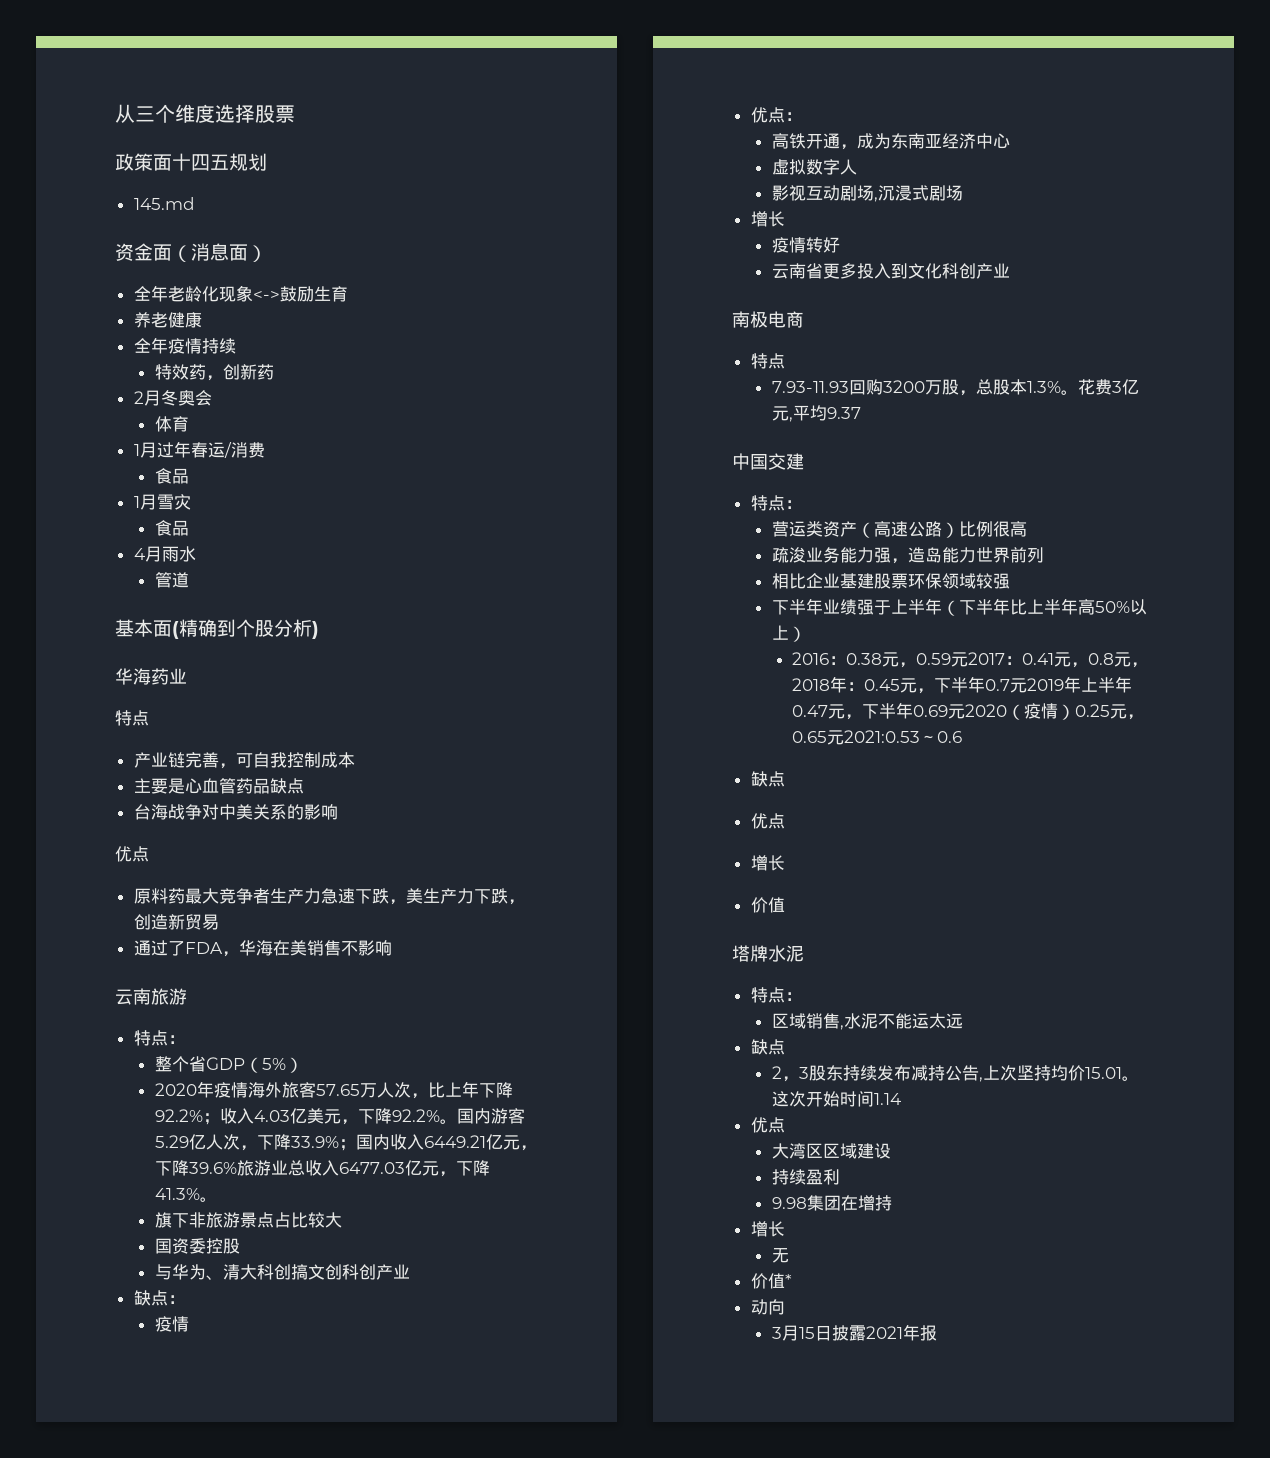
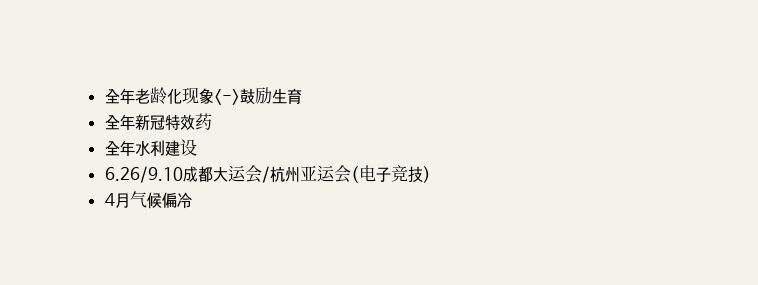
- 从三个维度选择股票
- 政策面十四五规划
- 145.md
- 资金面（消息面）
- 养老健康
- 全年疫情持续
- 特效药，创新药
- 2月冬奥会
- 体育
- 1月过年春运/消费
- 食品
- 1月雪灾
- 食品
- 4月雨水
- 管道
- 基本面(精确到个股分析)
- 华海药业
- 特点
- 产业链完善，可自我控制成本
- 主要是心血管药品缺点
- 台海战争对中美关系的影响
- 优点
- 原料药最大竞争者生产力急速下跌，美生产力下跌，创造新贸易
- 通过了FDA，华海在美销售不影响
- 云南旅游
- 特点：
- 整个省GDP（5%）
- 2020年疫情海外旅客57.65万人次，比上年下降92.2%；收入4.03亿美元，下降92.2%。国内游客5.29亿人次，下降33.9%；国内收入6449.21亿元，下降39.6%旅游业总收入6477.03亿元，下降41.3%。
- 旗下非旅游景点占比较大
- 国资委控股
- 与华为、清大科创搞文创科创产业
- 缺点：
- 疫情
- 优点：
- 高铁开通，成为东南亚经济中心
- 虚拟数字人
- 影视互动剧场,沉浸式剧场
- 增长
- 疫情转好
- 云南省更多投入到文化科创产业
- 南极电商
- 特点
- 7.93-11.93回购3200万股，总股本1.3%。花费3亿元,平均9.37
- 中国交建
- 特点：
- 营运类资产（高速公路）比例很高
- 疏浚业务能力强，造岛能力世界前列
- 相比企业基建股票环保领域较强
- 下半年业绩强于上半年（下半年比上半年高50%以上）
- 2016：0.38元，0.59元2017：0.41元，0.8元，2018年：0.45元，下半年0.7元2019年上半年0.47元，下半年0.69元2020（疫情）0.25元，0.65元2021:0.53～0.6
- 缺点
- 优点
- 增长
- 价值
- 塔牌水泥
- 特点：
- 区域销售,水泥不能运太远
- 缺点
- 2，3股东持续发布减持公告,上次坚持均价15.01。这次开始时间1.14
- 优点
- 大湾区区域建设
- 持续盈利
- 9.98集团在增持
- 增长
- 无
- 价值*
- 动向
- 3月15日披露2021年报
+ 全年新冠特效药
+ 全年水利建设
+ 6.26/9.10成都大运会/杭州亚运会(电子竞技)
+ 4月气候偏冷

